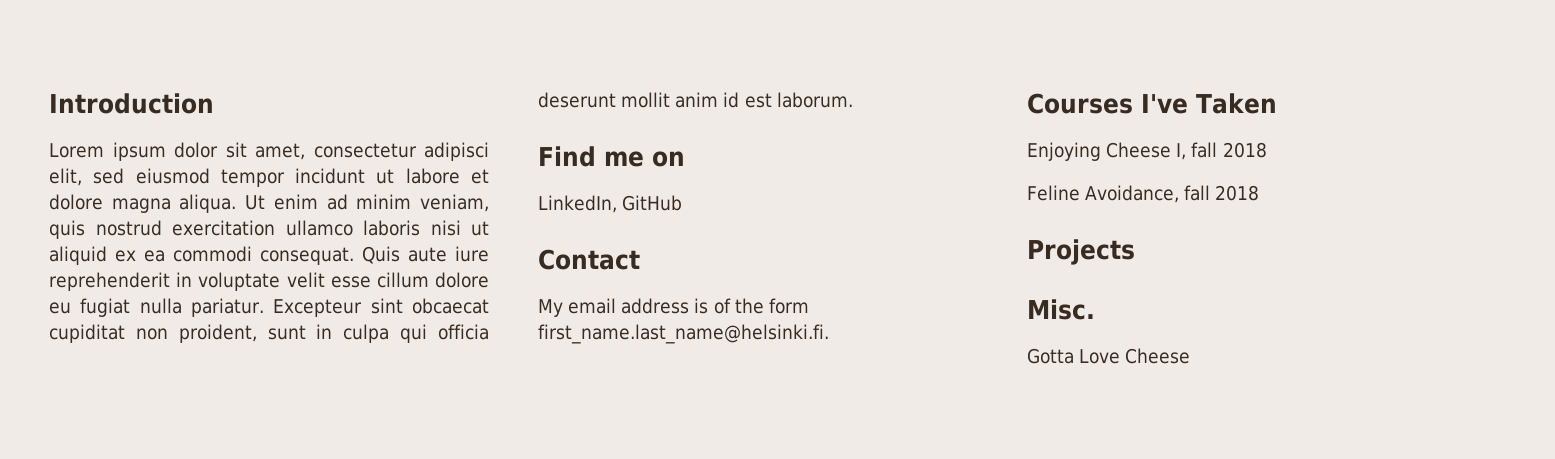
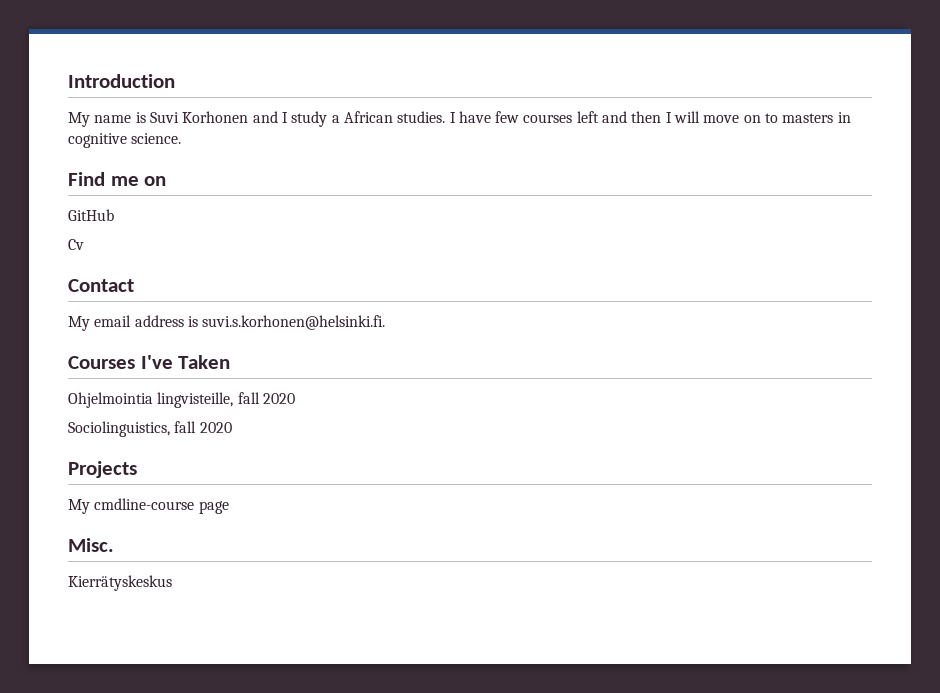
- Lorem ipsum dolor sit amet, consectetur adipisci elit, sed eiusmod tempor incidunt ut labore et dolore magna aliqua. Ut enim ad minim veniam, quis nostrud exercitation ullamco laboris nisi ut aliquid ex ea commodi consequat. Quis aute iure reprehenderit in voluptate velit esse cillum dolore eu fugiat nulla pariatur. Excepteur sint obcaecat cupiditat non proident, sunt in culpa qui officia deserunt mollit anim id est laborum.
+ My name is Suvi Korhonen and I study a African studies. I have few courses left and then I will move on to masters in cognitive science.
- LinkedIn, GitHub
+ GitHub
+ Cv
- My email address is of the form first_name.last_name@helsinki.fi.
+ My email address is suvi.s.korhonen@helsinki.fi.
- Enjoying Cheese I, fall 2018
- Feline Avoidance, fall 2018
+ Ohjelmointia lingvisteille, fall 2020
+ Sociolinguistics, fall 2020
  Projects
+ My cmdline-course page
  Misc.
- Gotta Love Cheese
+ Kierrätyskeskus

